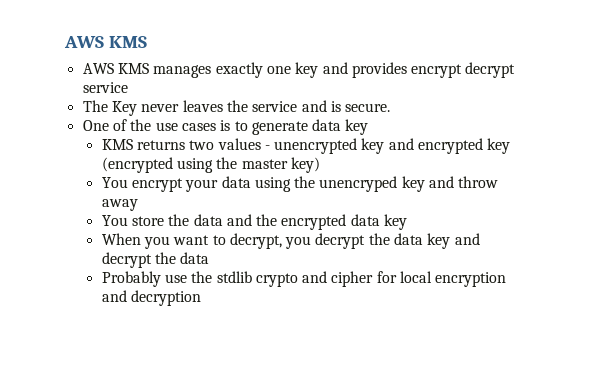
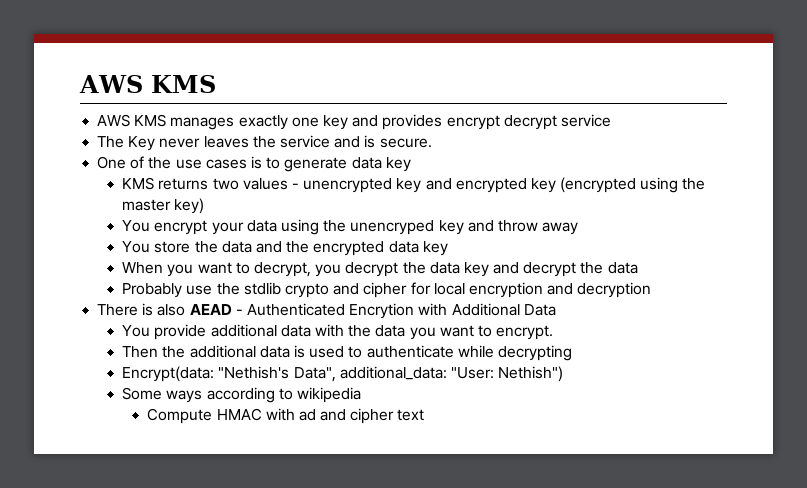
+ There is also AEAD - Authenticated Encrytion with Additional Data
+ You provide additional data with the data you want to encrypt.
+ Then the additional data is used to authenticate while decrypting
+ Encrypt(data: "Nethish's Data", additional_data: "User: Nethish")
+ Some ways according to wikipedia
+ Compute HMAC with ad and cipher text

